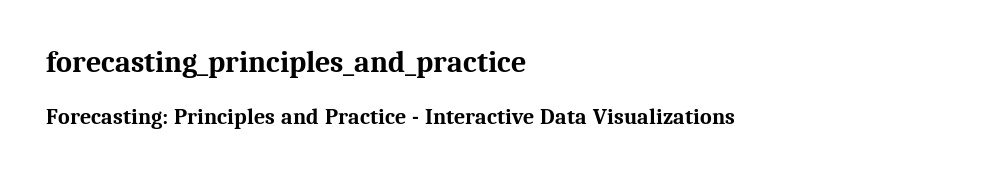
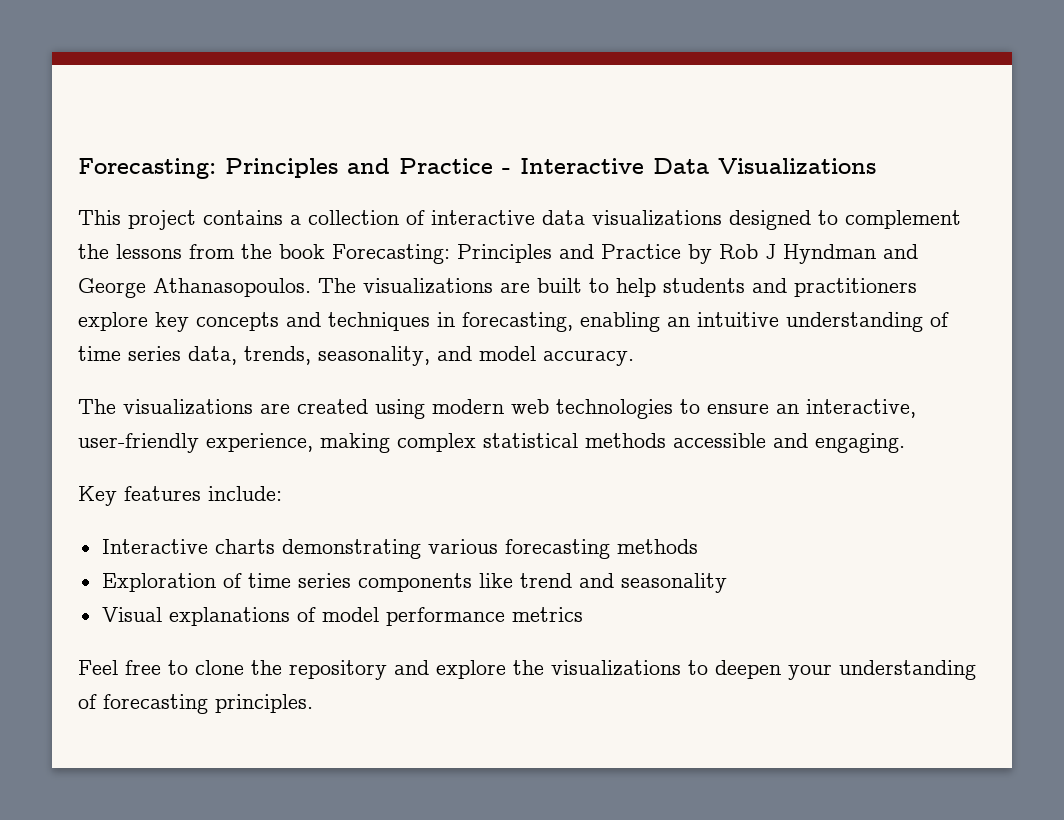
- forecasting_principles_and_practice
+ This project contains a collection of interactive data visualizations designed to complement the lessons from the book Forecasting: Principles and Practice by Rob J Hyndman and George Athanasopoulos. The visualizations are built to help students and practitioners explore key concepts and techniques in forecasting, enabling an intuitive understanding of time series data, trends, seasonality, and model accuracy.
+ The visualizations are created using modern web technologies to ensure an interactive, user-friendly experience, making complex statistical methods accessible and engaging.
+ Key features include:
+ Interactive charts demonstrating various forecasting methods
+ Exploration of time series components like trend and seasonality
+ Visual explanations of model performance metrics
+ Feel free to clone the repository and explore the visualizations to deepen your understanding of forecasting principles.

